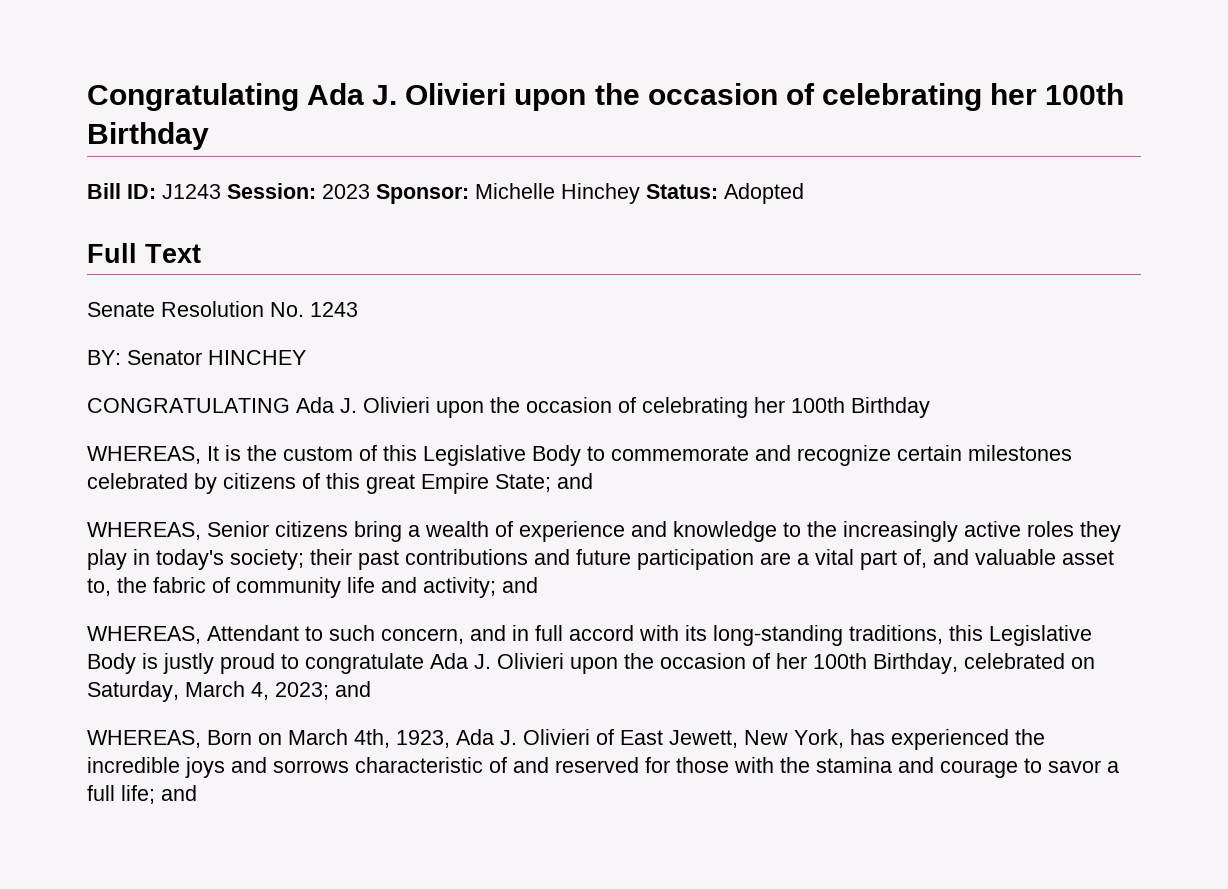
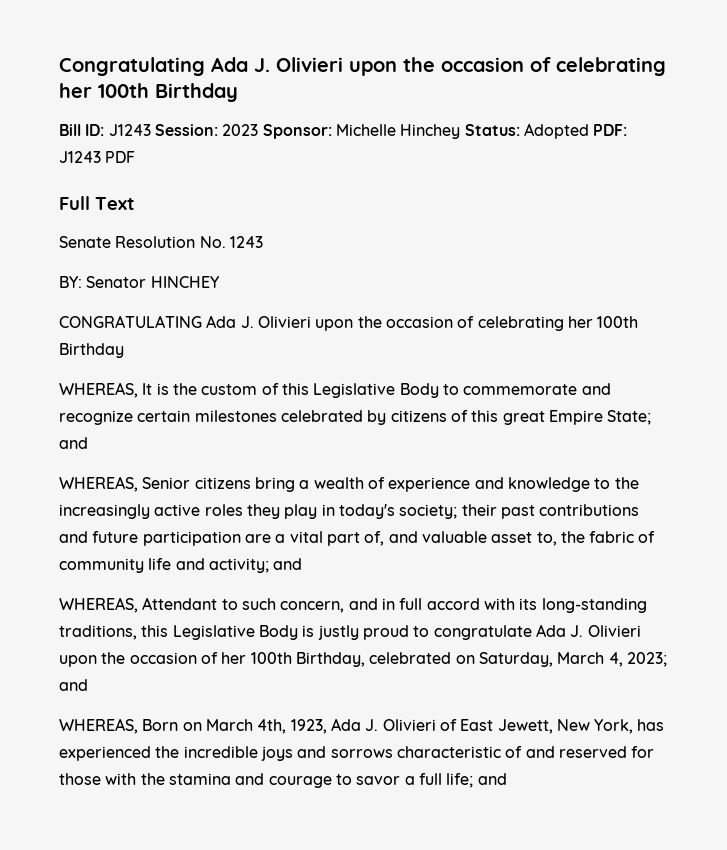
- Bill ID: J1243 Session: 2023 Sponsor: Michelle Hinchey Status: Adopted
+ Bill ID: J1243 Session: 2023 Sponsor: Michelle Hinchey Status: Adopted PDF: J1243 PDF

